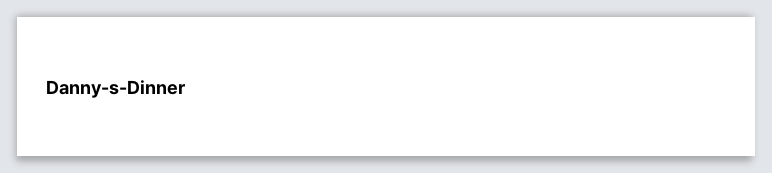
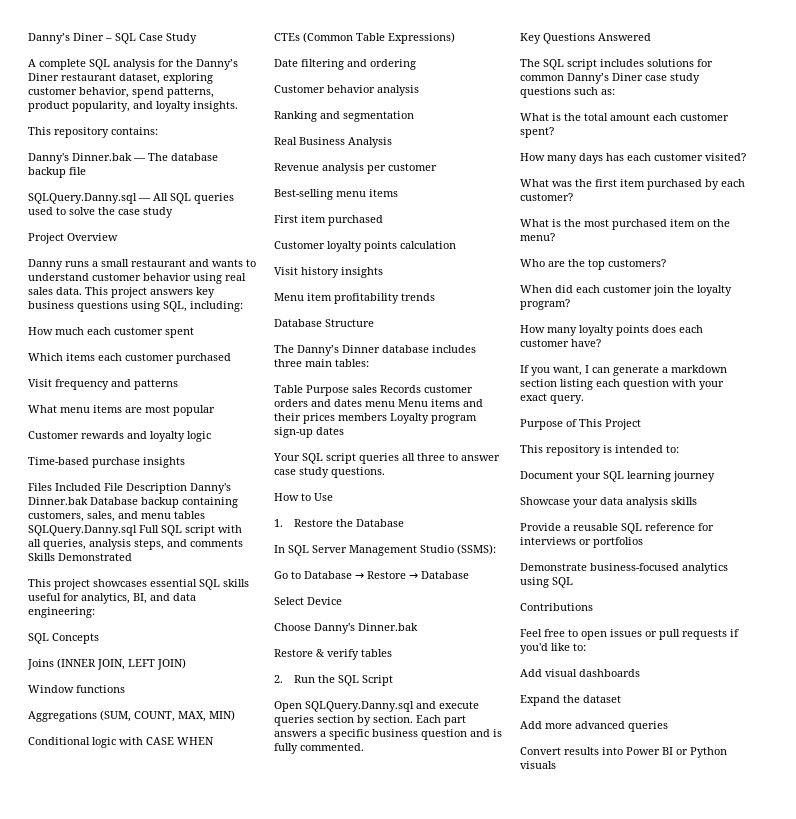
- Danny-s-Dinner
+ Danny’s Diner – SQL Case Study
+ A complete SQL analysis for the Danny’s Diner restaurant dataset, exploring customer behavior, spend patterns, product popularity, and loyalty insights.
+ This repository contains:
+ Danny's Dinner.bak — The database backup file
+ SQLQuery.Danny.sql — All SQL queries used to solve the case study
+ Project Overview
+ Danny runs a small restaurant and wants to understand customer behavior using real sales data. This project answers key business questions using SQL, including:
+ How much each customer spent
+ Which items each customer purchased
+ Visit frequency and patterns
+ What menu items are most popular
+ Customer rewards and loyalty logic
+ Time-based purchase insights
+ Files Included File Description Danny's Dinner.bak Database backup containing customers, sales, and menu tables SQLQuery.Danny.sql Full SQL script with all queries, analysis steps, and comments Skills Demonstrated
+ This project showcases essential SQL skills useful for analytics, BI, and data engineering:
+ SQL Concepts
+ Joins (INNER JOIN, LEFT JOIN)
+ Window functions
+ Aggregations (SUM, COUNT, MAX, MIN)
+ Conditional logic with CASE WHEN
+ CTEs (Common Table Expressions)
+ Date filtering and ordering
+ Customer behavior analysis
+ Ranking and segmentation
+ Real Business Analysis
+ Revenue analysis per customer
+ Best-selling menu items
+ First item purchased
+ Customer loyalty points calculation
+ Visit history insights
+ Menu item profitability trends
+ Database Structure
+ The Danny’s Dinner database includes three main tables:
+ Table Purpose sales Records customer orders and dates menu Menu items and their prices members Loyalty program sign-up dates
+ Your SQL script queries all three to answer case study questions.
+ How to Use
+ 1. Restore the Database
+ In SQL Server Management Studio (SSMS):
+ Go to Database → Restore → Database
+ Select Device
+ Choose Danny's Dinner.bak
+ Restore & verify tables
+ 2. Run the SQL Script
+ Open SQLQuery.Danny.sql and execute queries section by section. Each part answers a specific business question and is fully commented.
+ Key Questions Answered
+ The SQL script includes solutions for common Danny’s Diner case study questions such as:
+ What is the total amount each customer spent?
+ How many days has each customer visited?
+ What was the first item purchased by each customer?
+ What is the most purchased item on the menu?
+ Who are the top customers?
+ When did each customer join the loyalty program?
+ How many loyalty points does each customer have?
+ If you want, I can generate a markdown section listing each question with your exact query.
+ Purpose of This Project
+ This repository is intended to:
+ Document your SQL learning journey
+ Showcase your data analysis skills
+ Provide a reusable SQL reference for interviews or portfolios
+ Demonstrate business-focused analytics using SQL
+ Contributions
+ Feel free to open issues or pull requests if you'd like to:
+ Add visual dashboards
+ Expand the dataset
+ Add more advanced queries
+ Convert results into Power BI or Python visuals

